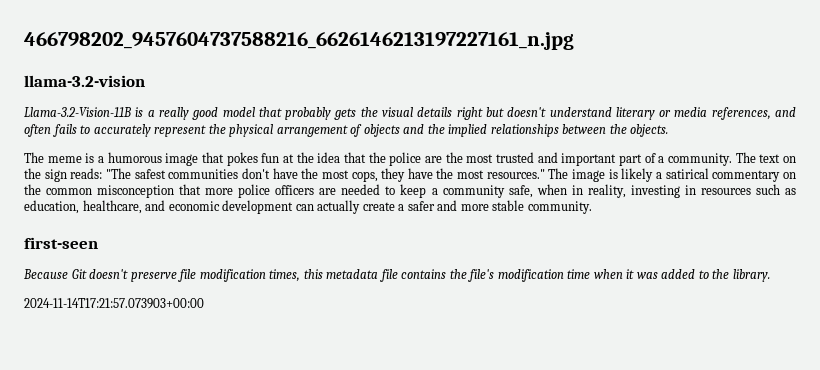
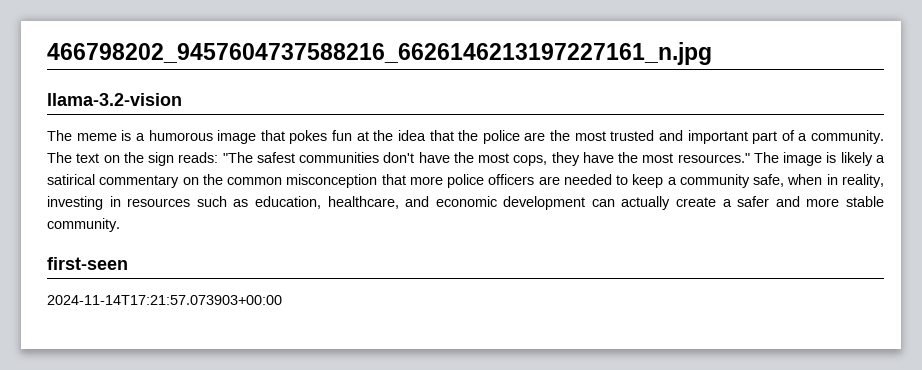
- Llama-3.2-Vision-11B is a really good model that probably gets the visual details right but doesn't understand literary or media references, and often fails to accurately represent the physical arrangement of objects and the implied relationships between the objects.
- Because Git doesn't preserve file modification times, this metadata file contains the file's modification time when it was added to the library.

